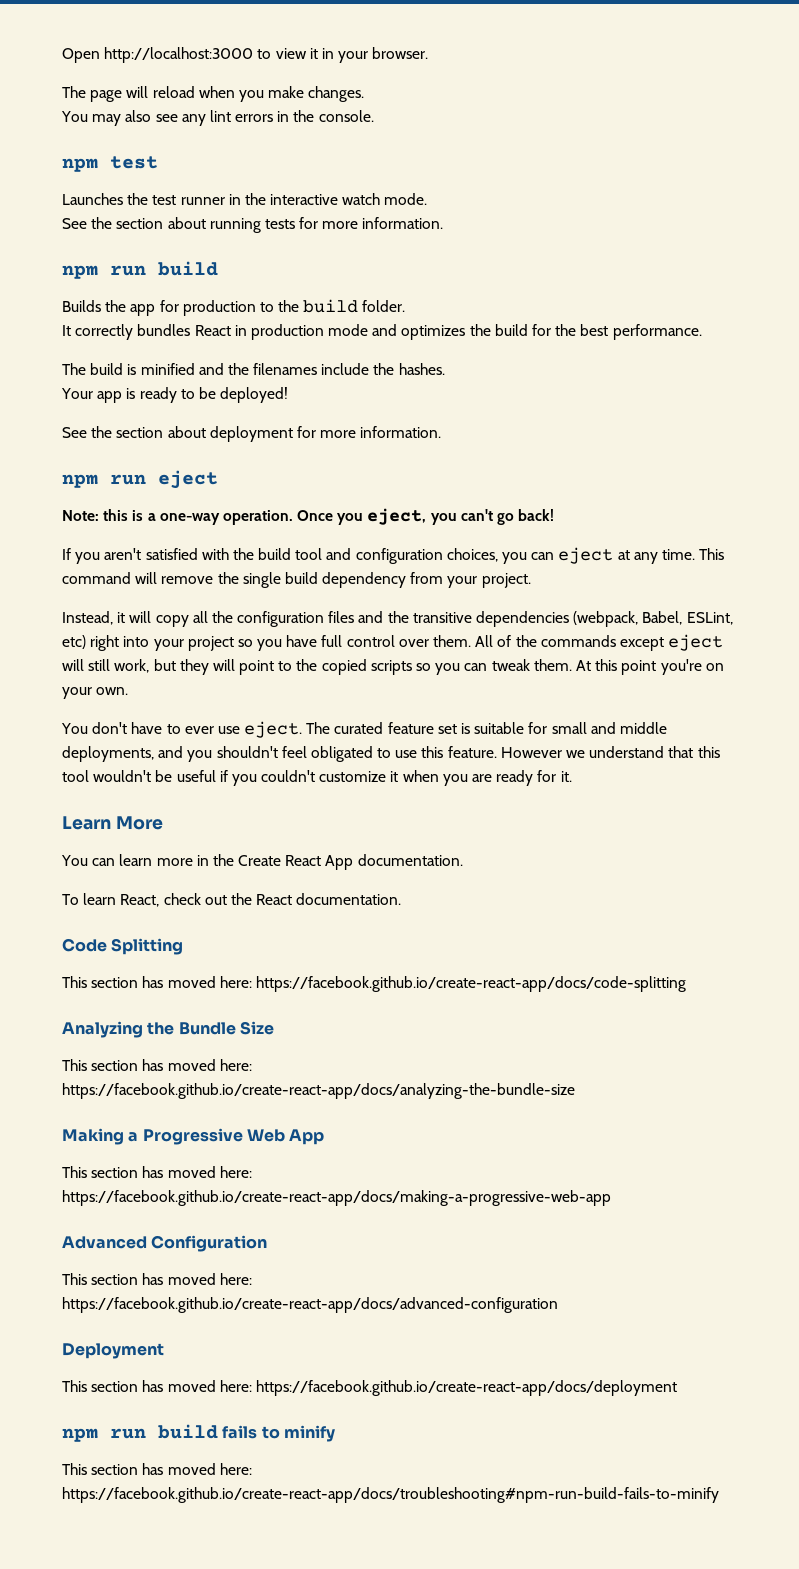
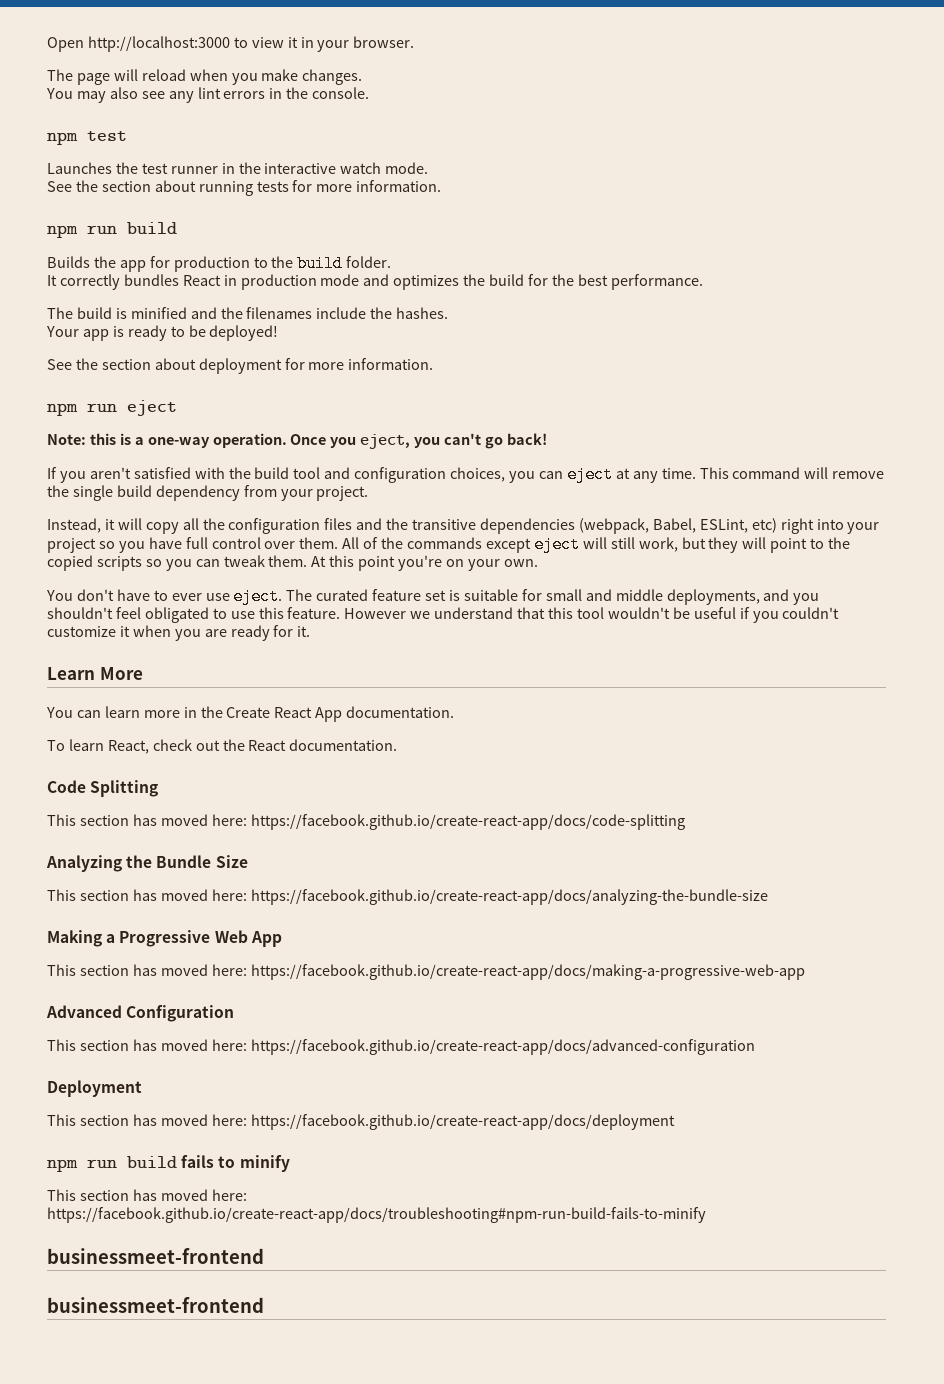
  This section has moved here: https://facebook.github.io/create-react-app/docs/troubleshooting#npm-run-build-fails-to-minify
+ businessmeet-frontend
+ businessmeet-frontend

